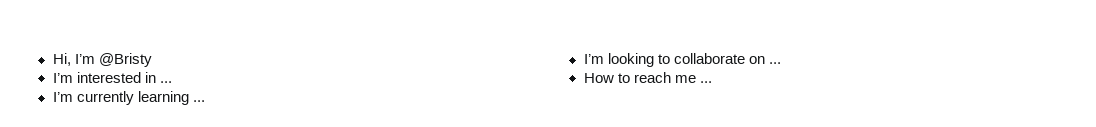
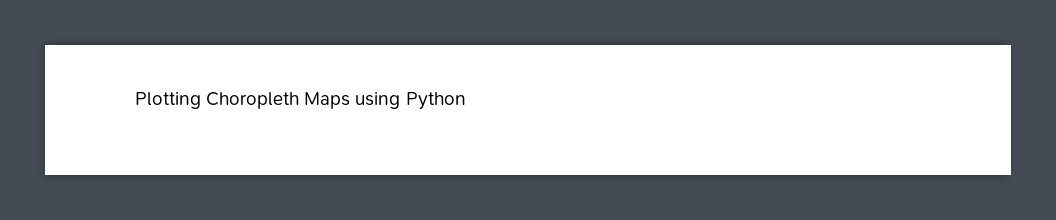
- Hi, I’m @Bristy
- I’m interested in ...
- I’m currently learning ...
- I’m looking to collaborate on ...
- How to reach me ...
+ Plotting Choropleth Maps using Python

